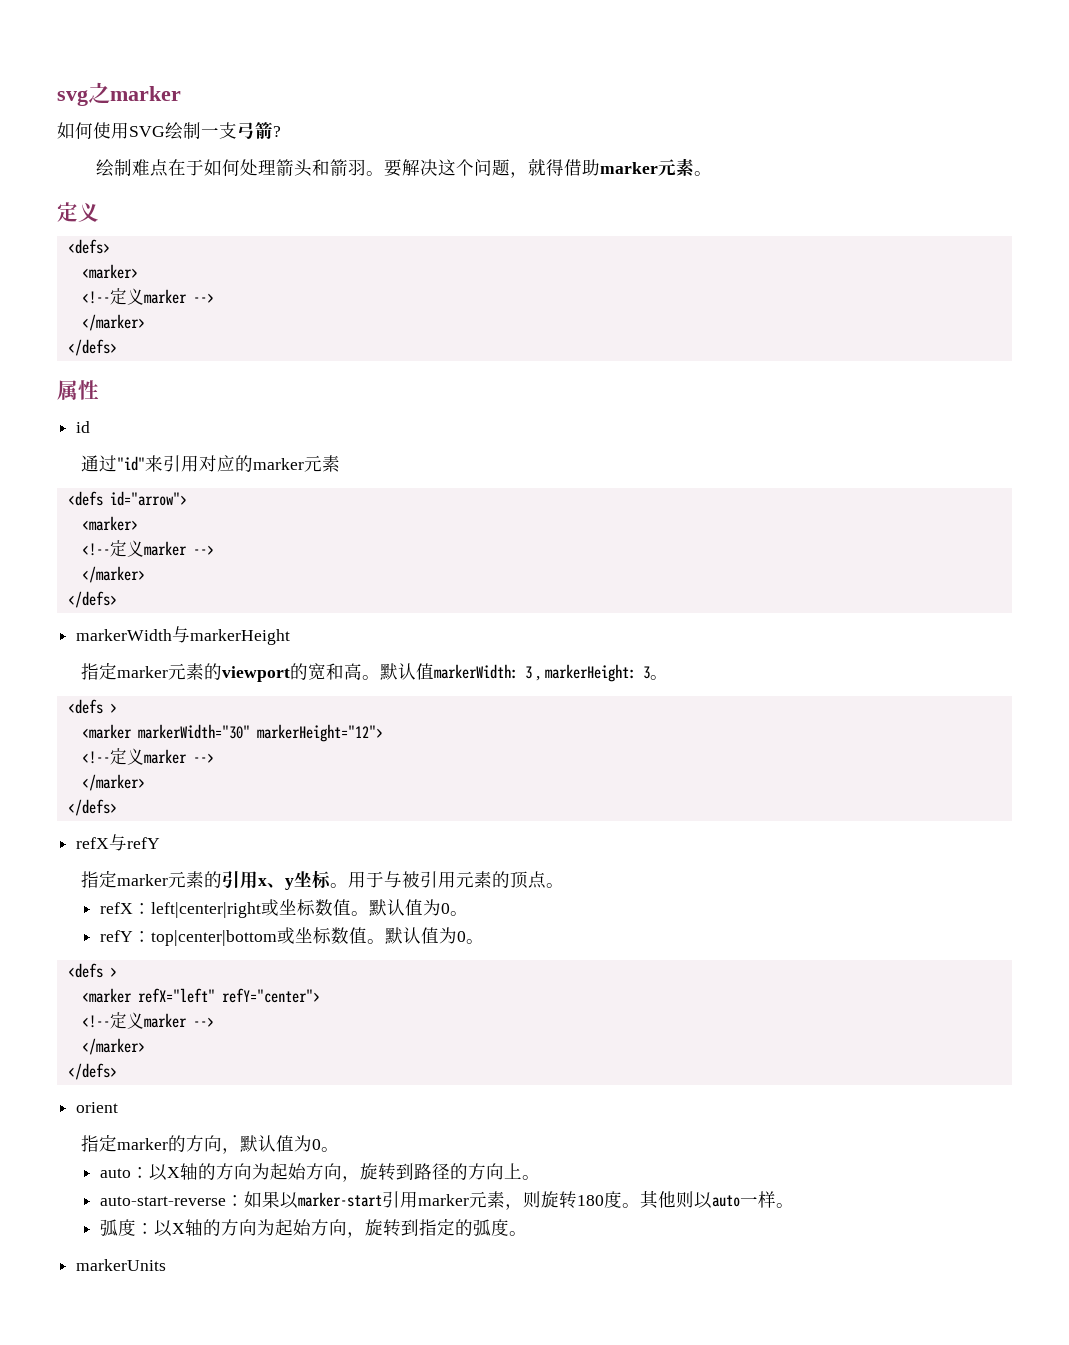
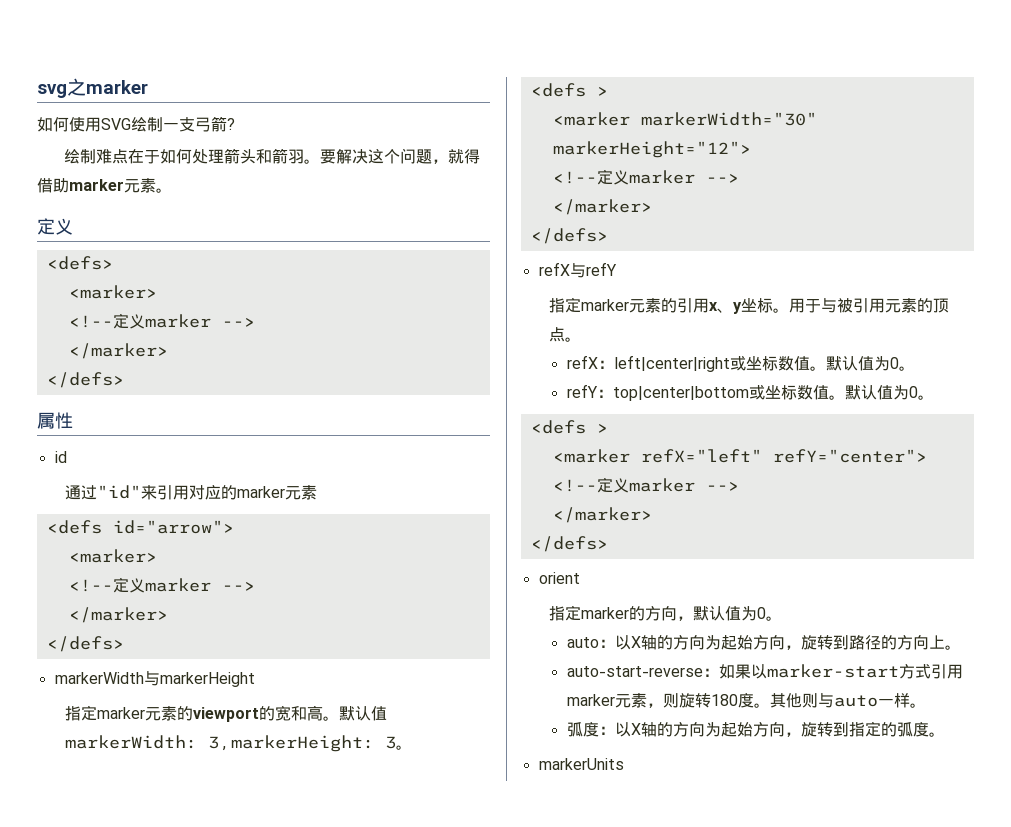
- auto-start-reverse：如果以marker-start引用marker元素，则旋转180度。
+ auto-start-reverse：如果以marker-start方式引用marker元素，则旋转180度。
- 其他则以auto一样。
+ 其他则与auto一样。

